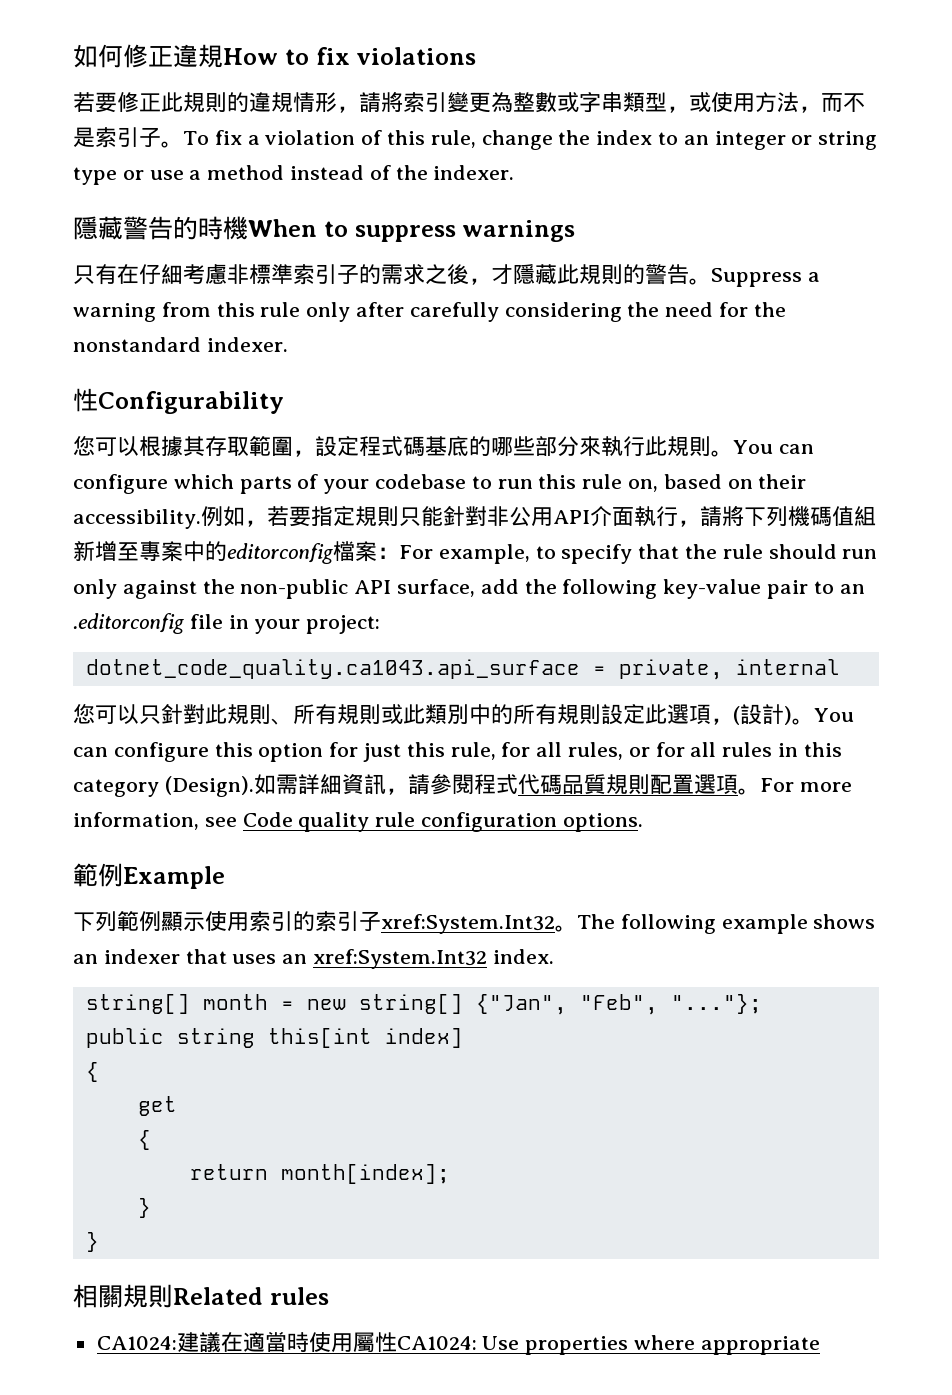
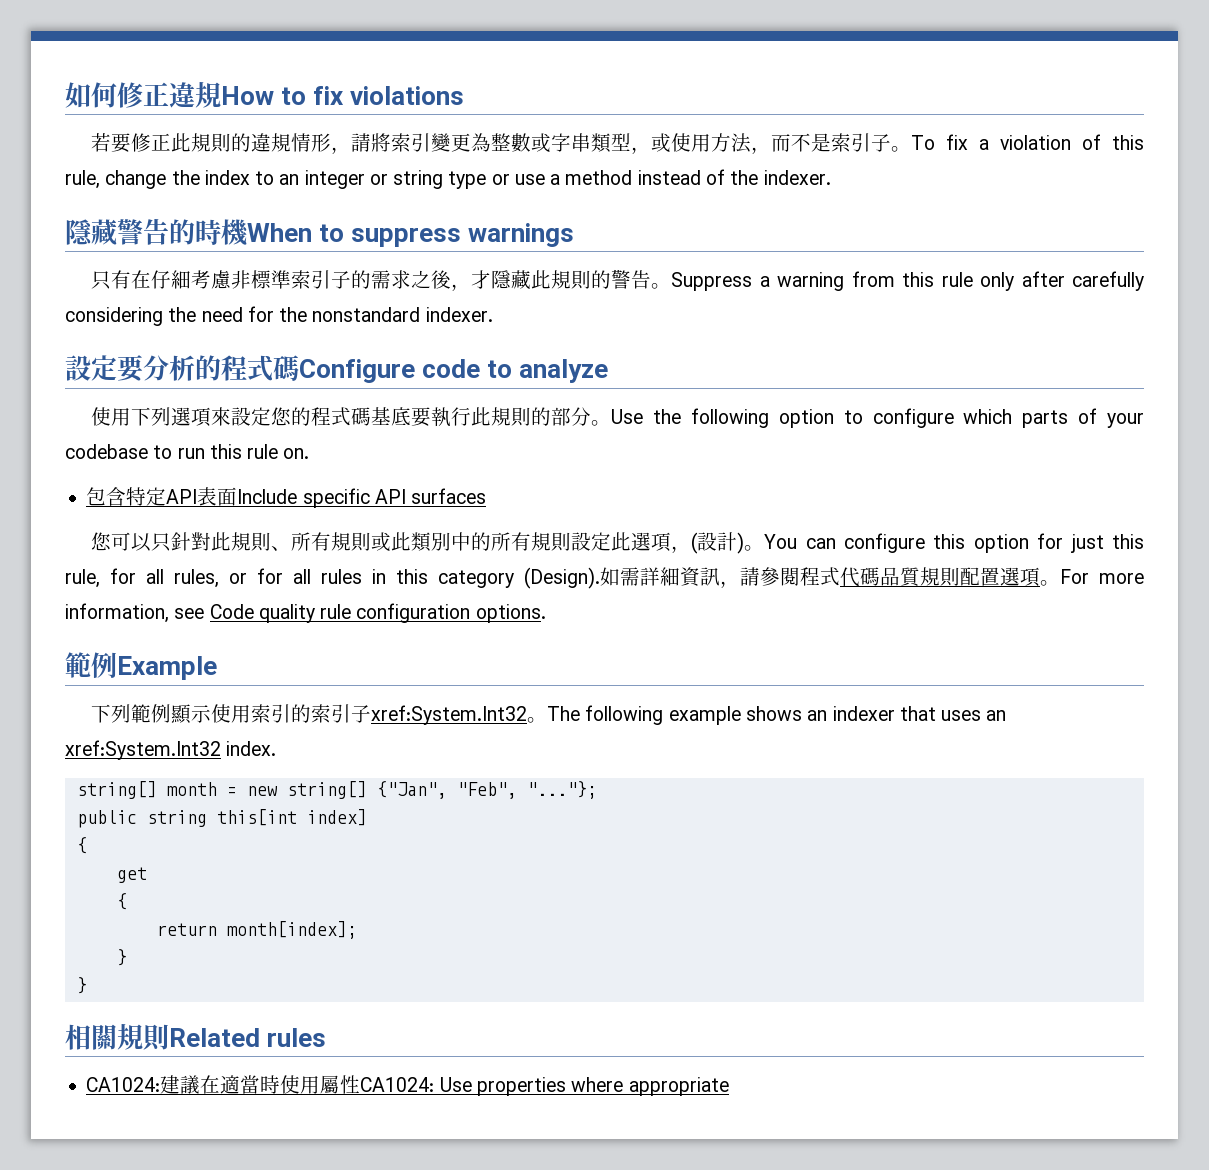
- 性Configurability
- 您可以根據其存取範圍，設定程式碼基底的哪些部分來執行此規則。You can configure which parts of your codebase to run this rule on, based on their accessibility.例如，若要指定規則只能針對非公用API介面執行，請將下列機碼值組新增至專案中的editorconfig檔案：For example, to specify that the rule should run only against the non-public API surface, add the following key-value pair to an .editorconfig file in your project:
- dotnet_code_quality.ca1043.api_surface = private, internal
+ 設定要分析的程式碼Configure code to analyze
+ 使用下列選項來設定您的程式碼基底要執行此規則的部分。Use the following option to configure which parts of your codebase to run this rule on.
+ 包含特定API表面Include specific API surfaces

